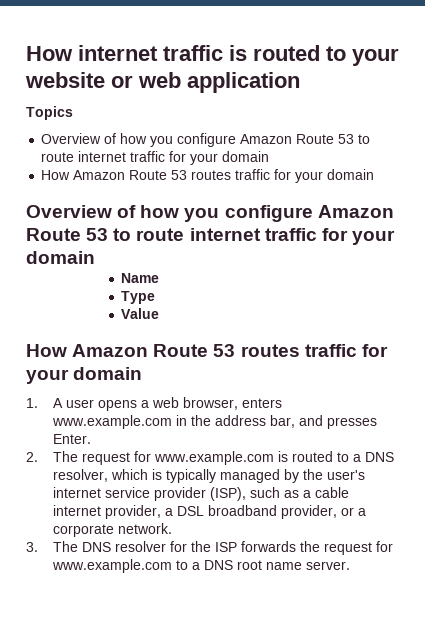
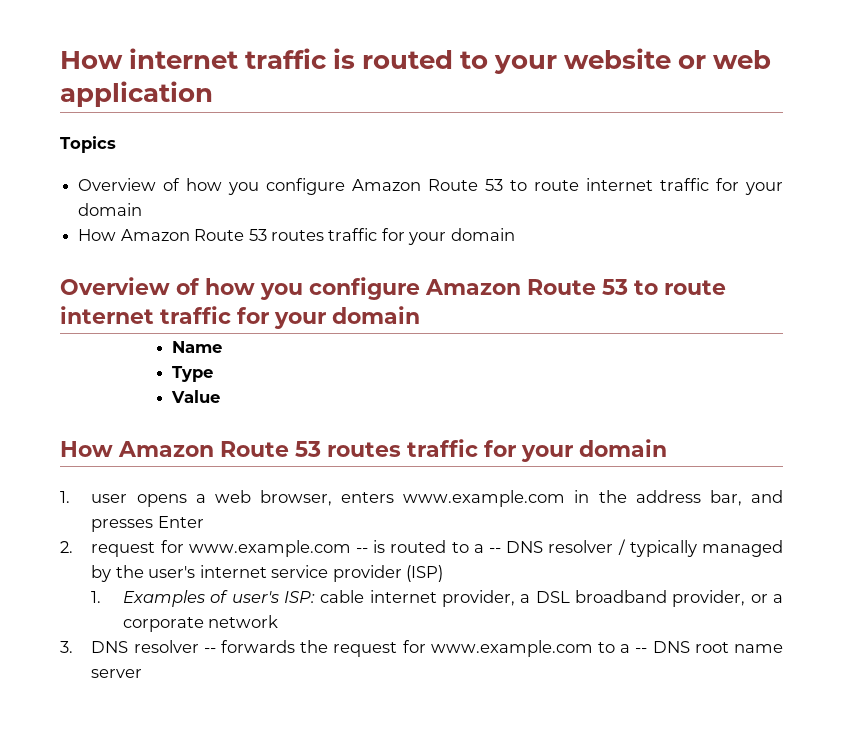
- 1. A user opens a web browser, enters www.example.com in the address bar, and presses Enter.
+ 1. user opens a web browser, enters www.example.com in the address bar, and presses Enter
- 2. The request for www.example.com is routed to a DNS resolver, which is typically managed by the user's internet service provider (ISP), such as a cable internet provider, a DSL broadband provider, or a corporate network.
+ 2. request for www.example.com -- is routed to a -- DNS resolver / typically managed by the user's internet service provider (ISP)
+ 1. Examples of user's ISP: cable internet provider, a DSL broadband provider, or a corporate network
- 3. The DNS resolver for the ISP forwards the request for www.example.com to a DNS root name server.
+ 3. DNS resolver -- forwards the request for www.example.com to a -- DNS root name server

